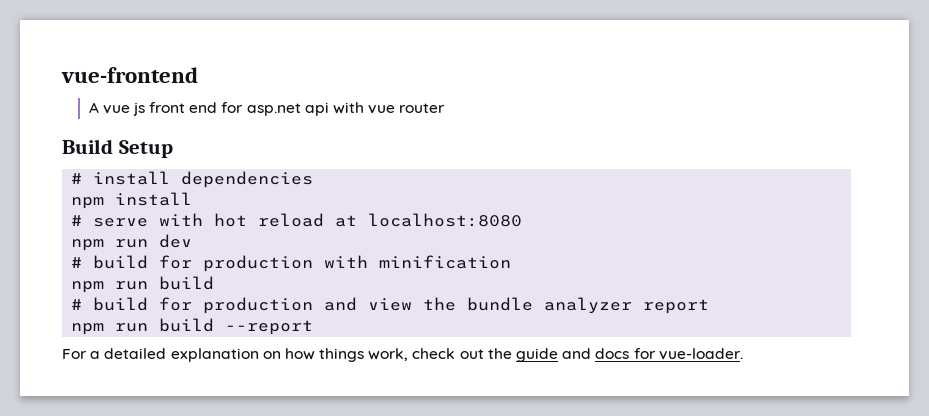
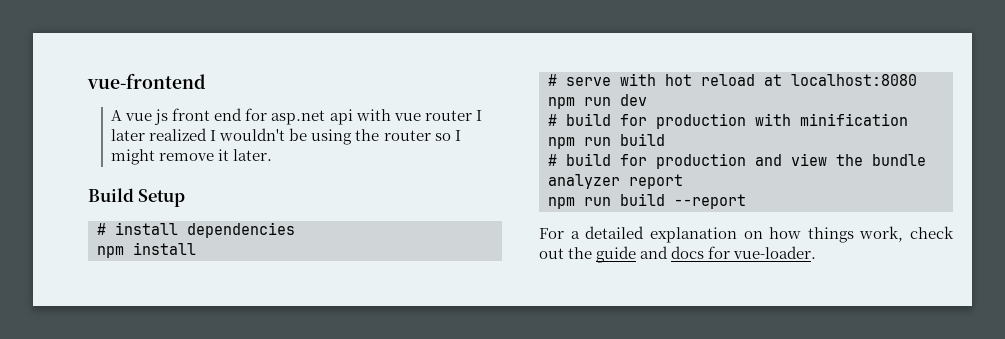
- A vue js front end for asp.net api with vue router
+ A vue js front end for asp.net api with vue router I later realized I wouldn't be using the router so I might remove it later.

